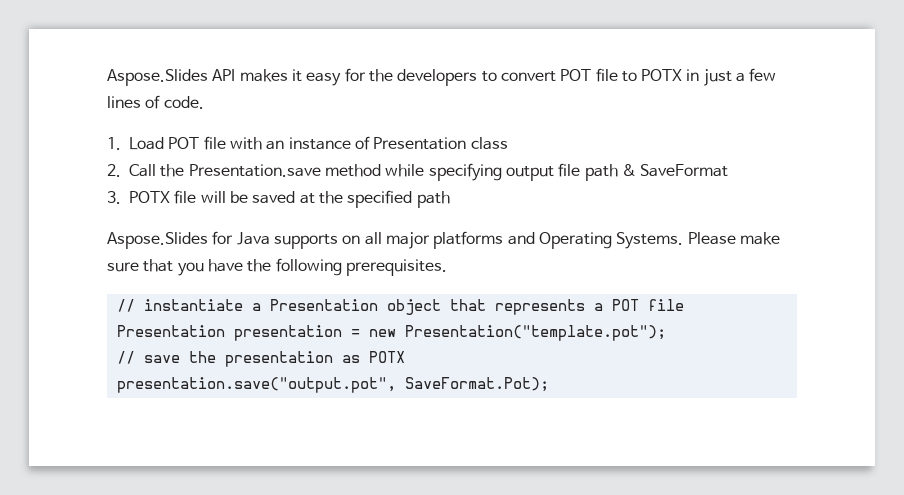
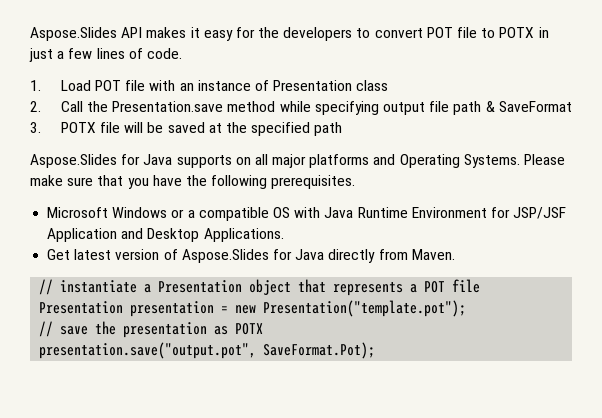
+ Microsoft Windows or a compatible OS with Java Runtime Environment for JSP/JSF Application and Desktop Applications.
+ Get latest version of Aspose.Slides for Java directly from Maven.

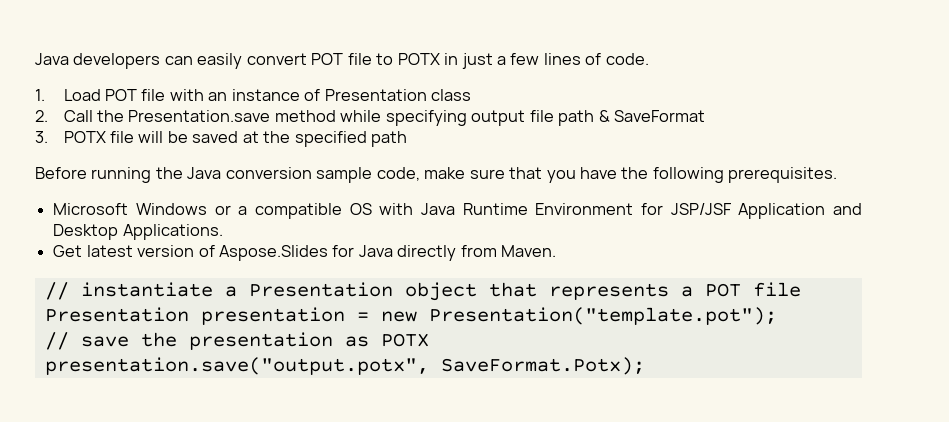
- Aspose.Slides API makes it easy for the developers to convert POT file to POTX in just a few lines of code.
+ Java developers can easily convert POT file to POTX in just a few lines of code.
- Aspose.Slides for Java supports on all major platforms and Operating Systems. Please make sure that you have the following prerequisites.
+ Before running the Java conversion sample code, make sure that you have the following prerequisites.
- presentation.save("output.pot", SaveFormat.Pot);
+ presentation.save("output.potx", SaveFormat.Potx);

